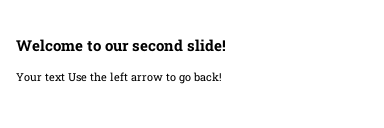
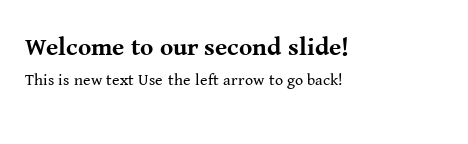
- Your text Use the left arrow to go back!
+ This is new text Use the left arrow to go back!

